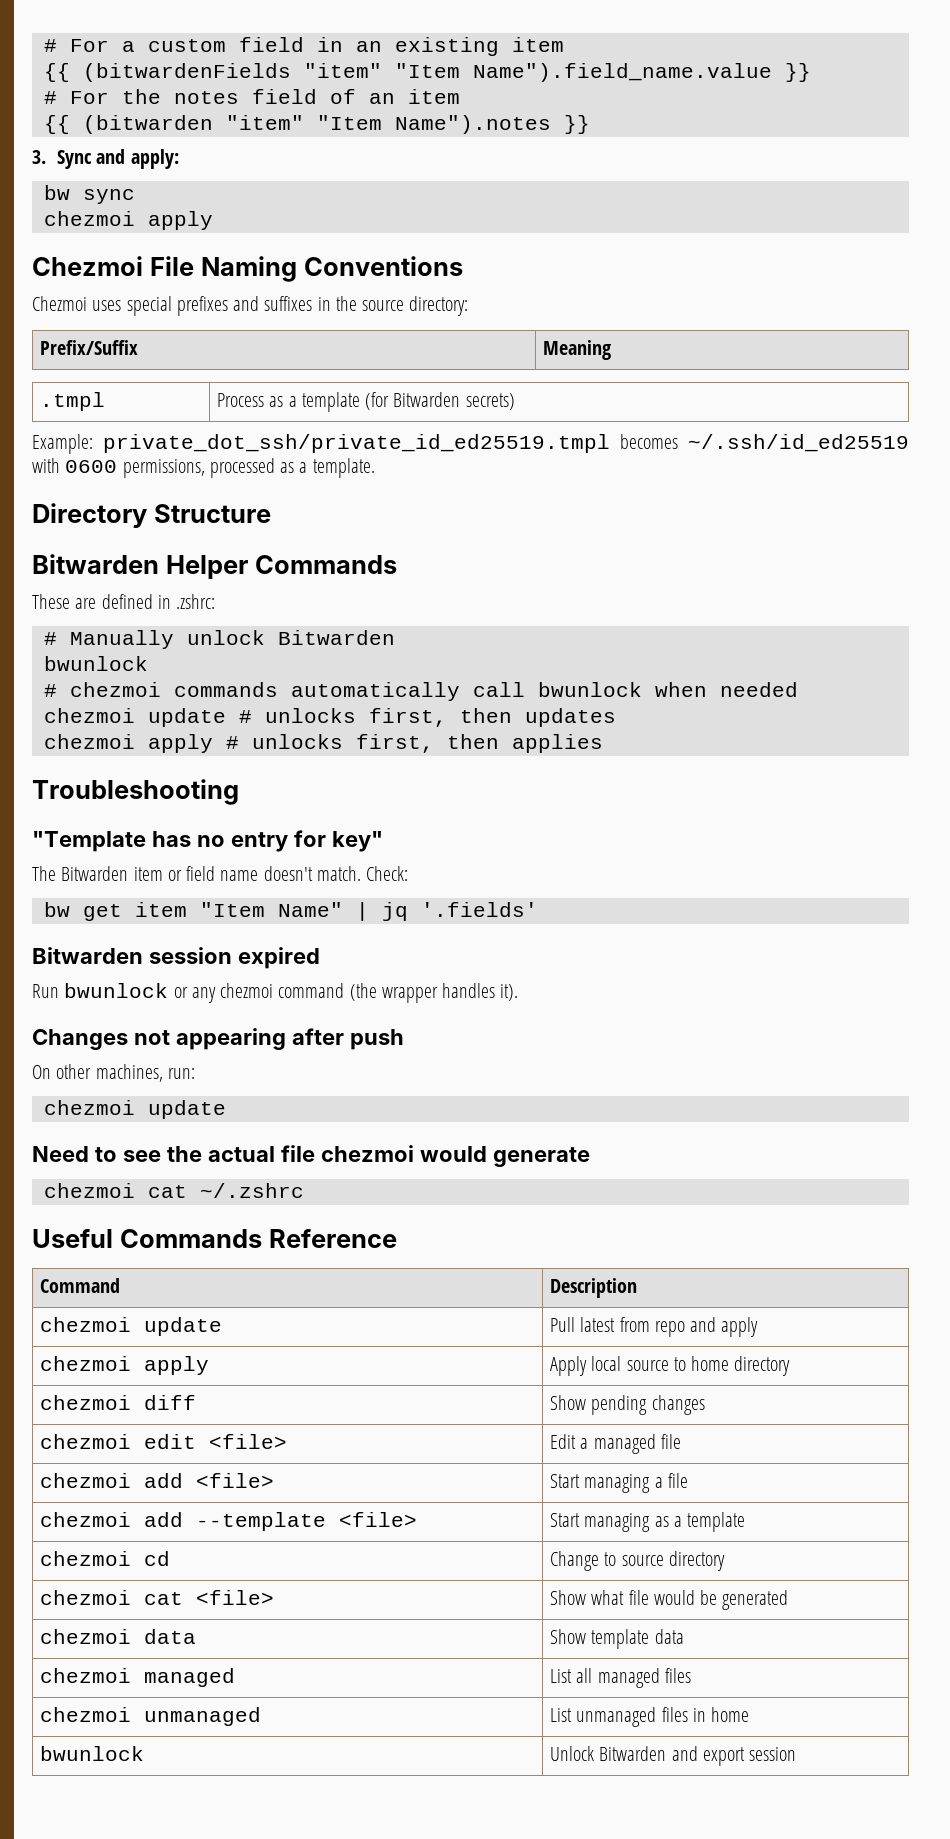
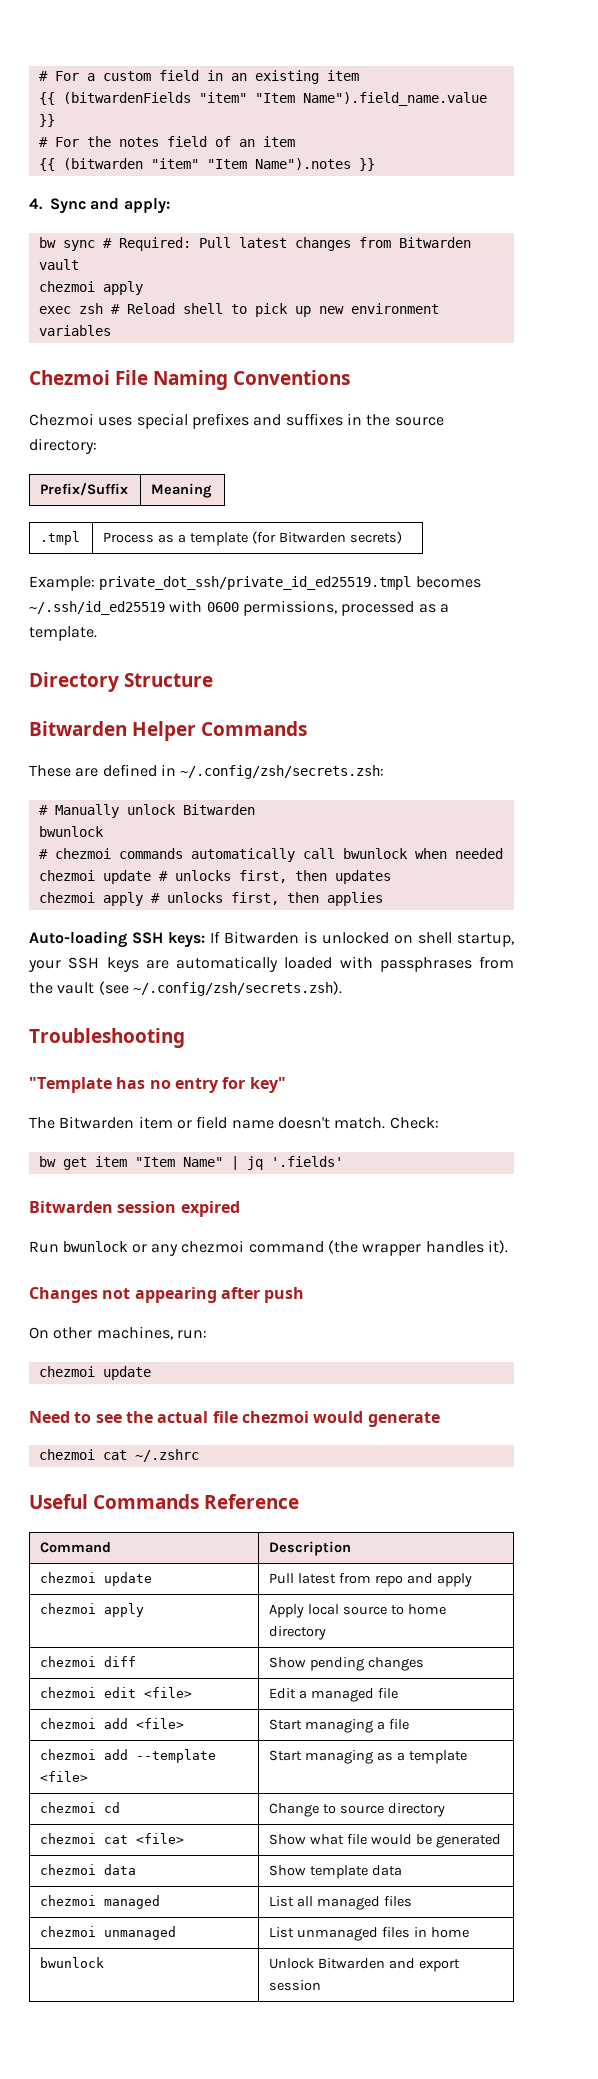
- 3. Sync and apply:
+ 4. Sync and apply:
- bw sync
+ bw sync # Required: Pull latest changes from Bitwarden vault
  chezmoi apply
+ exec zsh # Reload shell to pick up new environment variables
- These are defined in .zshrc:
+ These are defined in ~/.config/zsh/secrets.zsh:
+ Auto-loading SSH keys: If Bitwarden is unlocked on shell startup, your SSH keys are automatically loaded with passphrases from the vault (see ~/.config/zsh/secrets.zsh).

